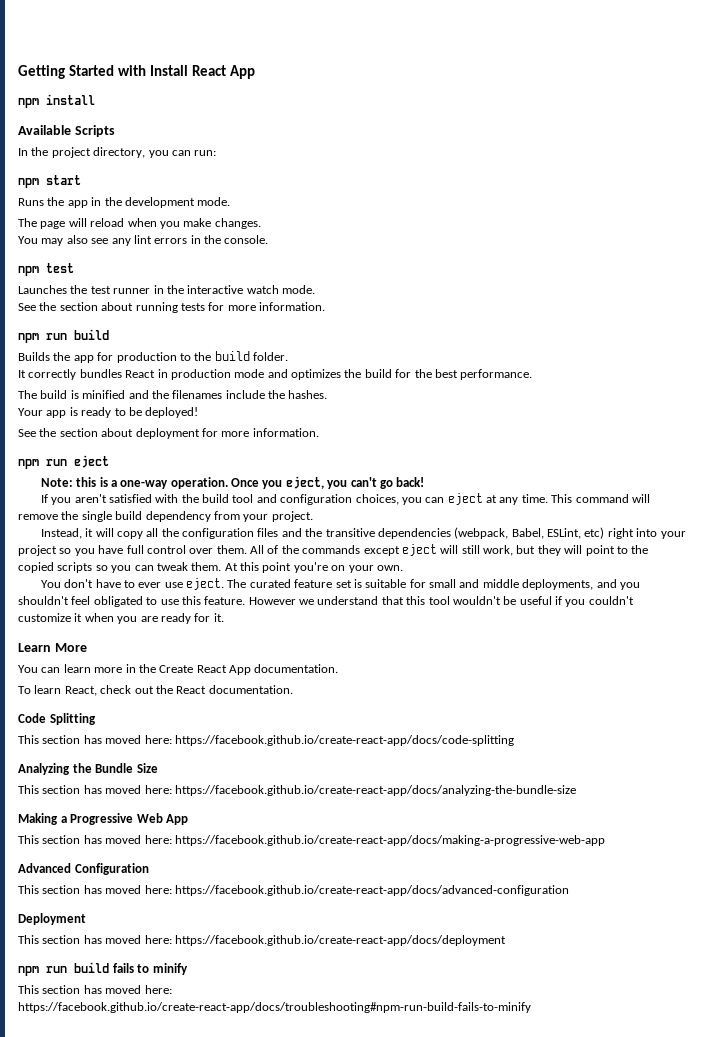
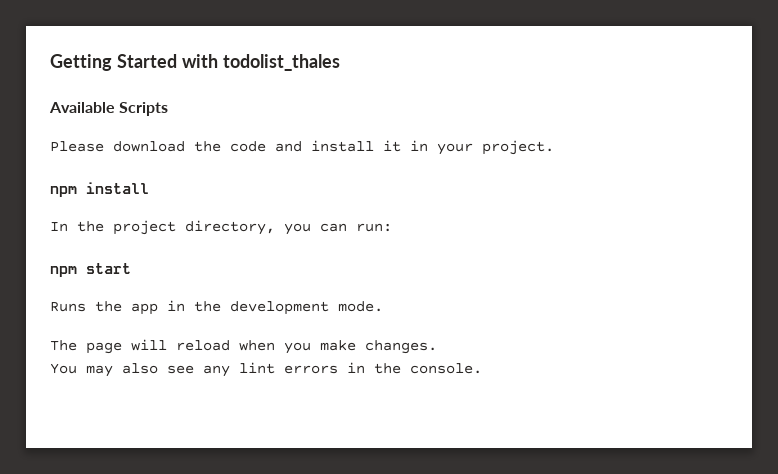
- Getting Started with Install React App
+ Getting Started with todolist_thales
+ Available Scripts
+ Please download the code and install it in your project.
- Available Scripts
- npm test
- Launches the test runner in the interactive watch mode.
- See the section about running tests for more information.
- npm run build
- Builds the app for production to the build folder.
- It correctly bundles React in production mode and optimizes the build for the best performance.
- The build is minified and the filenames include the hashes.
- Your app is ready to be deployed!
- See the section about deployment for more information.
- npm run eject
- Note: this is a one-way operation. Once you eject, you can't go back!
- If you aren't satisfied with the build tool and configuration choices, you can eject at any time. This command will remove the single build dependency from your project.
- Instead, it will copy all the configuration files and the transitive dependencies (webpack, Babel, ESLint, etc) right into your project so you have full control over them. All of the commands except eject will still work, but they will point to the copied scripts so you can tweak them. At this point you're on your own.
- You don't have to ever use eject. The curated feature set is suitable for small and middle deployments, and you shouldn't feel obligated to use this feature. However we understand that this tool wouldn't be useful if you couldn't customize it when you are ready for it.
- Learn More
- You can learn more in the Create React App documentation.
- To learn React, check out the React documentation.
- Code Splitting
- This section has moved here: https://facebook.github.io/create-react-app/docs/code-splitting
- Analyzing the Bundle Size
- This section has moved here: https://facebook.github.io/create-react-app/docs/analyzing-the-bundle-size
- Making a Progressive Web App
- This section has moved here: https://facebook.github.io/create-react-app/docs/making-a-progressive-web-app
- Advanced Configuration
- This section has moved here: https://facebook.github.io/create-react-app/docs/advanced-configuration
- Deployment
- This section has moved here: https://facebook.github.io/create-react-app/docs/deployment
- npm run build fails to minify
- This section has moved here: https://facebook.github.io/create-react-app/docs/troubleshooting#npm-run-build-fails-to-minify

